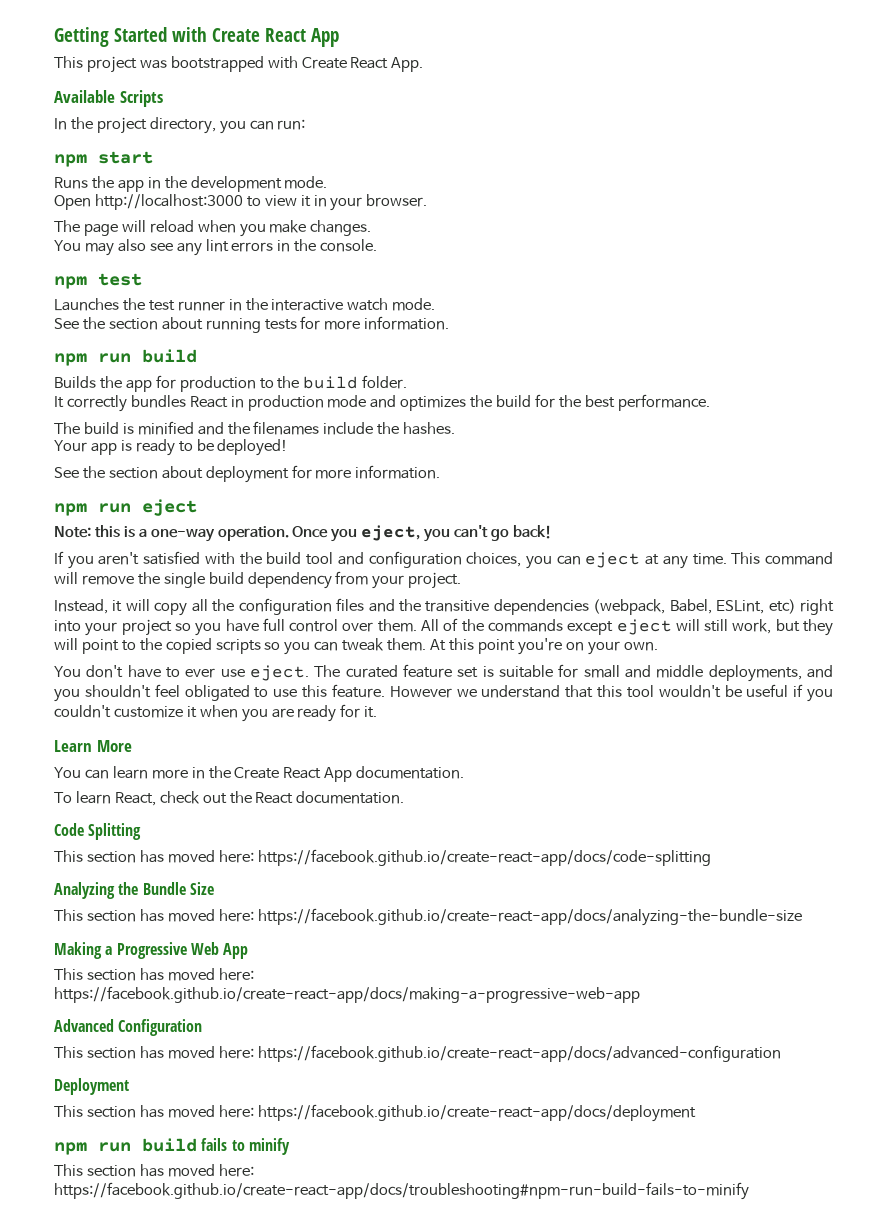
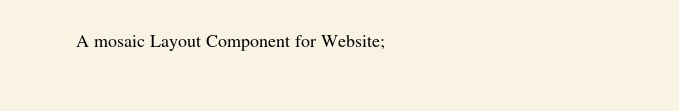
- Getting Started with Create React App
- This project was bootstrapped with Create React App.
- Available Scripts
- In the project directory, you can run:
- npm start
- Runs the app in the development mode.
- Open http://localhost:3000 to view it in your browser.
- The page will reload when you make changes.
- You may also see any lint errors in the console.
- npm test
- Launches the test runner in the interactive watch mode.
- See the section about running tests for more information.
- npm run build
- Builds the app for production to the build folder.
- It correctly bundles React in production mode and optimizes the build for the best performance.
- The build is minified and the filenames include the hashes.
- Your app is ready to be deployed!
- See the section about deployment for more information.
- npm run eject
- Note: this is a one-way operation. Once you eject, you can't go back!
- If you aren't satisfied with the build tool and configuration choices, you can eject at any time. This command will remove the single build dependency from your project.
- Instead, it will copy all the configuration files and the transitive dependencies (webpack, Babel, ESLint, etc) right into your project so you have full control over them. All of the commands except eject will still work, but they will point to the copied scripts so you can tweak them. At this point you're on your own.
- You don't have to ever use eject. The curated feature set is suitable for small and middle deployments, and you shouldn't feel obligated to use this feature. However we understand that this tool wouldn't be useful if you couldn't customize it when you are ready for it.
- Learn More
- You can learn more in the Create React App documentation.
- To learn React, check out the React documentation.
- Code Splitting
- This section has moved here: https://facebook.github.io/create-react-app/docs/code-splitting
- Analyzing the Bundle Size
- This section has moved here: https://facebook.github.io/create-react-app/docs/analyzing-the-bundle-size
- Making a Progressive Web App
- This section has moved here: https://facebook.github.io/create-react-app/docs/making-a-progressive-web-app
- Advanced Configuration
- This section has moved here: https://facebook.github.io/create-react-app/docs/advanced-configuration
- Deployment
- This section has moved here: https://facebook.github.io/create-react-app/docs/deployment
- npm run build fails to minify
- This section has moved here: https://facebook.github.io/create-react-app/docs/troubleshooting#npm-run-build-fails-to-minify
+ A mosaic Layout Component for Website;

